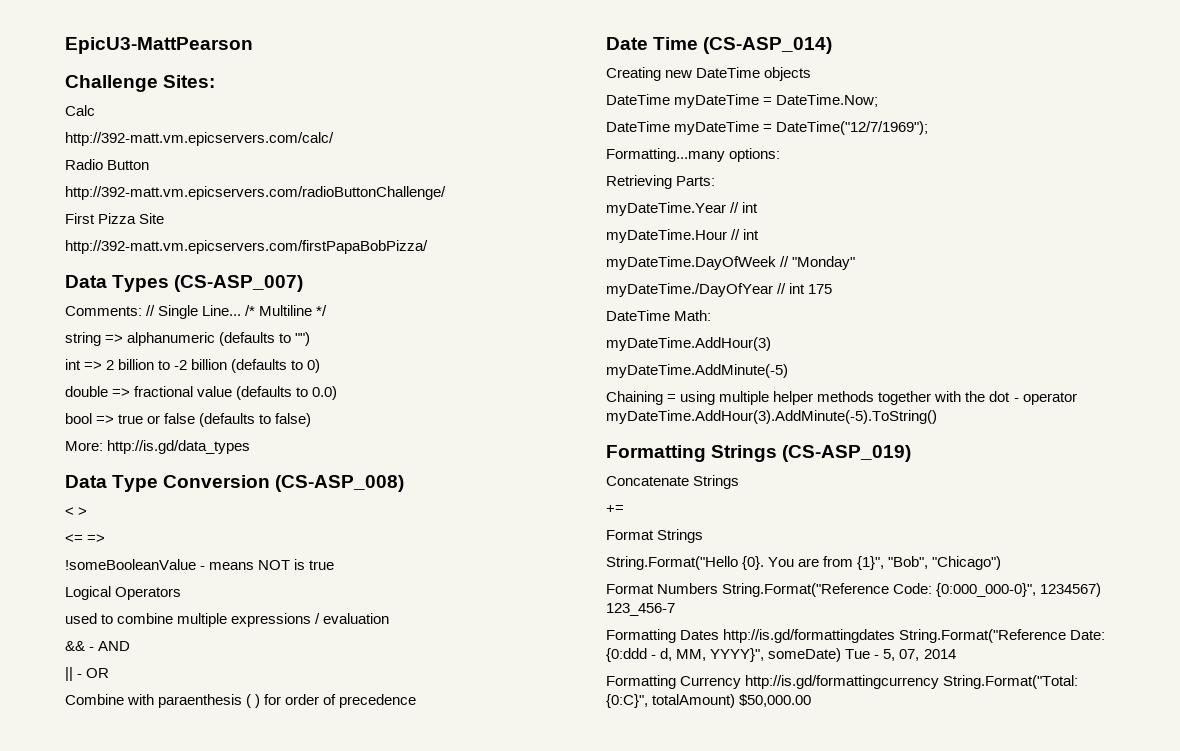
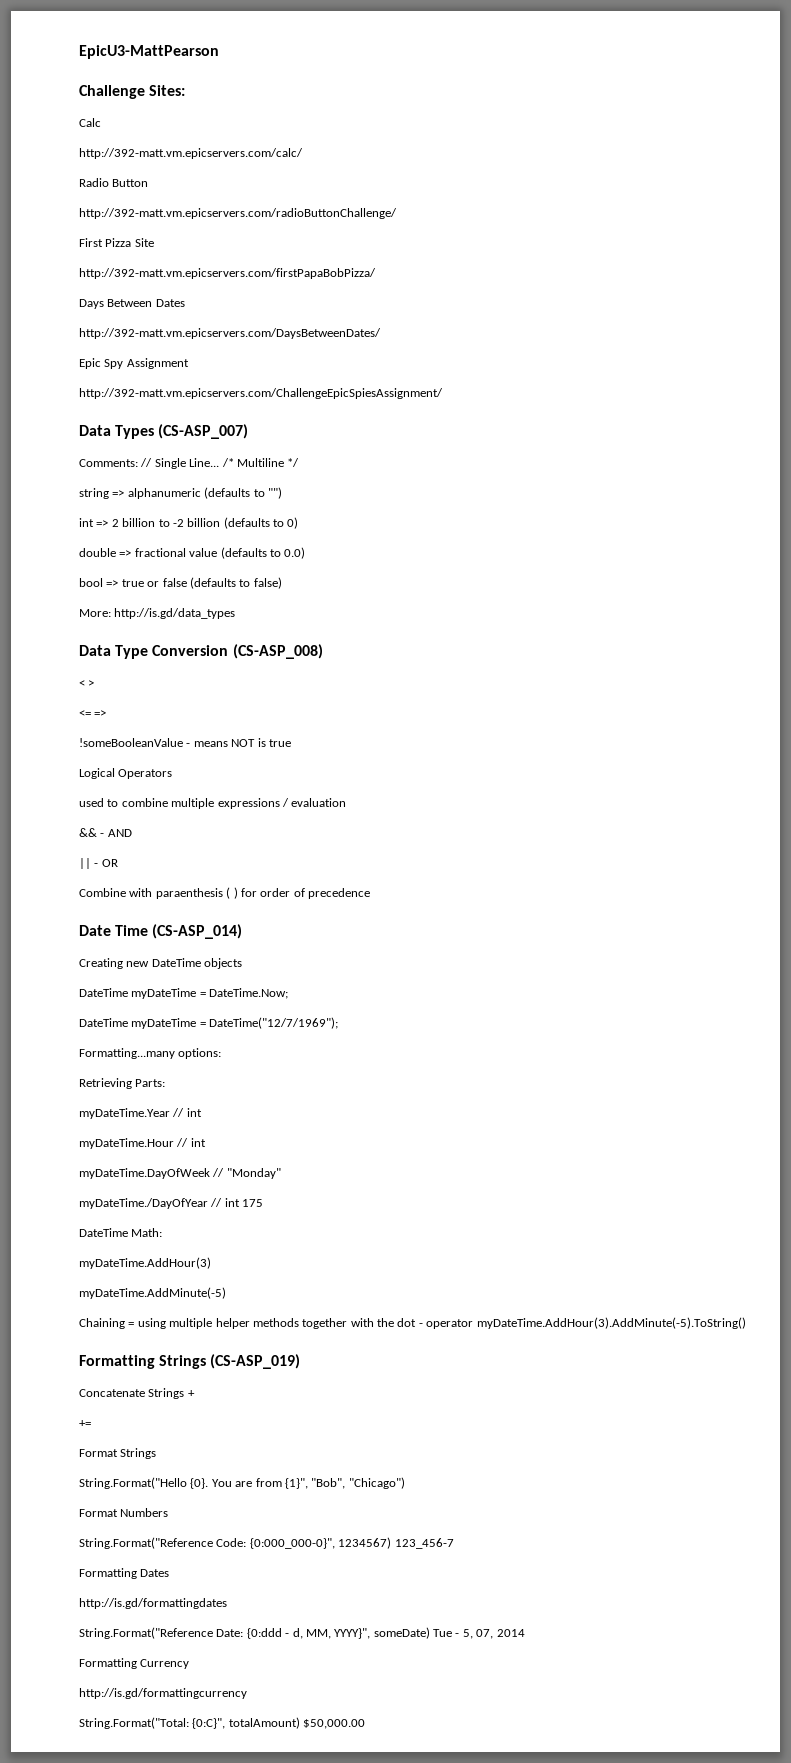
+ Days Between Dates
+ http://392-matt.vm.epicservers.com/DaysBetweenDates/
+ Epic Spy Assignment
+ http://392-matt.vm.epicservers.com/ChallengeEpicSpiesAssignment/
- Concatenate Strings
+ Concatenate Strings +
- Format Numbers String.Format("Reference Code: {0:000_000-0}", 1234567) 123_456-7
+ Format Numbers
+ String.Format("Reference Code: {0:000_000-0}", 1234567) 123_456-7
- Formatting Dates http://is.gd/formattingdates String.Format("Reference Date: {0:ddd - d, MM, YYYY}", someDate) Tue - 5, 07, 2014
+ Formatting Dates
+ http://is.gd/formattingdates
+ String.Format("Reference Date: {0:ddd - d, MM, YYYY}", someDate) Tue - 5, 07, 2014
- Formatting Currency http://is.gd/formattingcurrency String.Format("Total: {0:C}", totalAmount) $50,000.00
+ Formatting Currency
+ http://is.gd/formattingcurrency
+ String.Format("Total: {0:C}", totalAmount) $50,000.00

